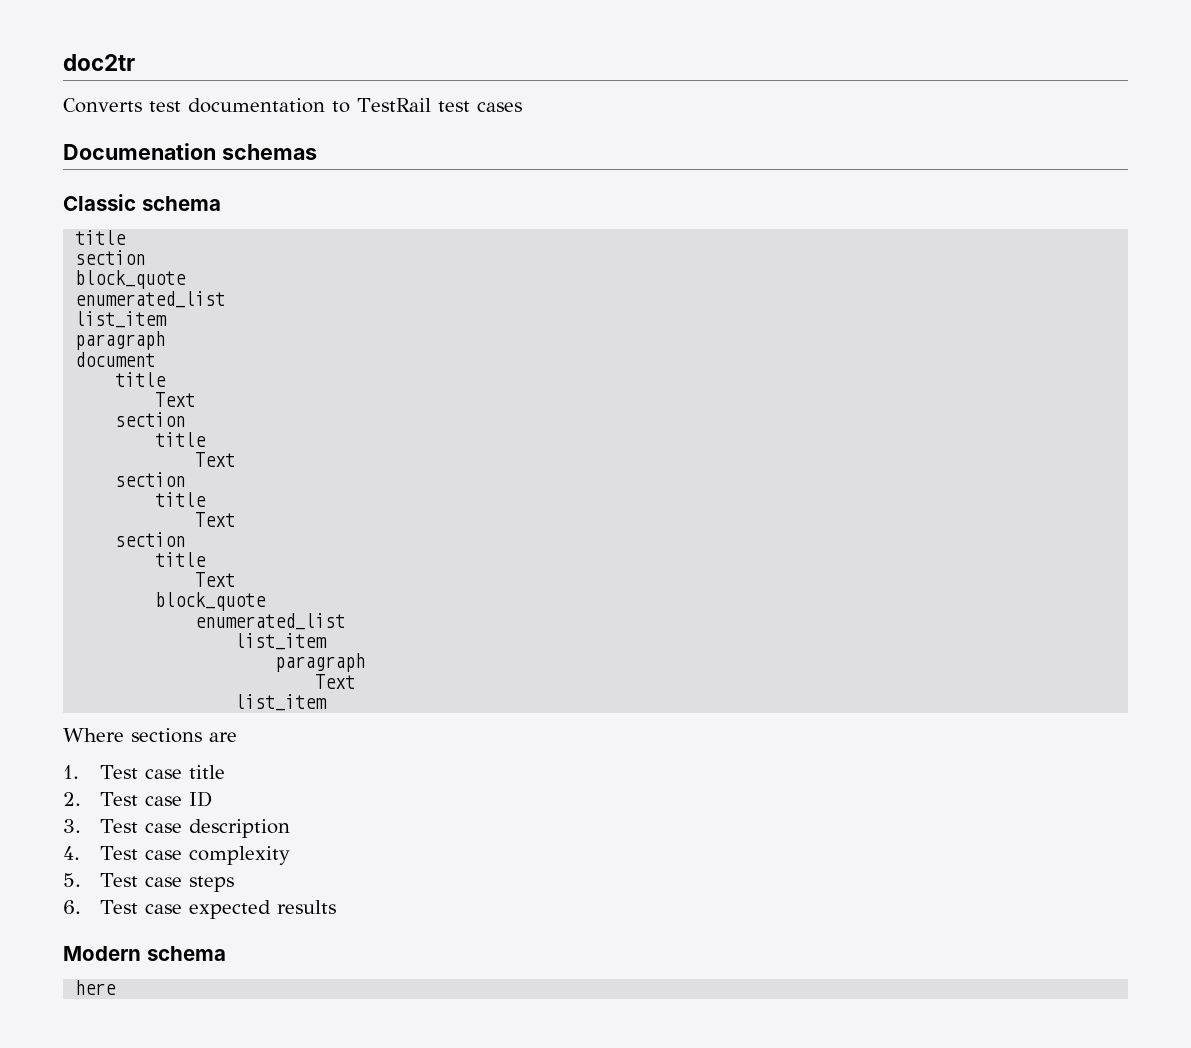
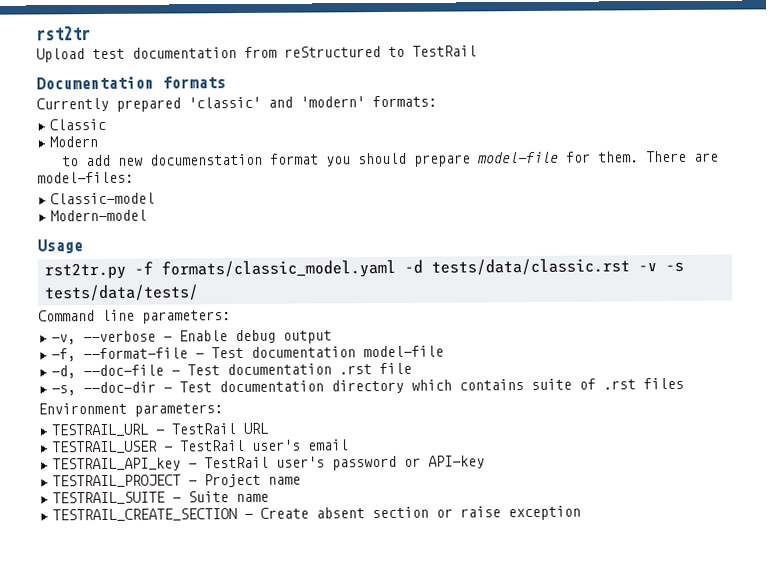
- doc2tr
- Converts test documentation to TestRail test cases
- Documenation schemas
- Classic schema
- title
- section
- block_quote
- enumerated_list
- list_item
- paragraph
- document
- title
- Text
- section
- title
- Text
- section
- title
- Text
- section
- title
- Text
- block_quote
- enumerated_list
- list_item
- paragraph
- Text
- list_item
- Where sections are
- 1. Test case title
- 2. Test case ID
- 3. Test case description
- 4. Test case complexity
- 5. Test case steps
- 6. Test case expected results
- Modern schema
- here
+ rst2tr
+ Upload test documentation from reStructured to TestRail
+ Documentation formats
+ Currently prepared 'classic' and 'modern' formats:
+ Classic
+ Modern
+ to add new documenstation format you should prepare model-file for them. There are model-files:
+ Classic-model
+ Modern-model
+ Usage
+ rst2tr.py -f formats/classic_model.yaml -d tests/data/classic.rst -v -s tests/data/tests/
+ Command line parameters:
+ -v, --verbose - Enable debug output
+ -f, --format-file - Test documentation model-file
+ -d, --doc-file - Test documentation .rst file
+ -s, --doc-dir - Test documentation directory which contains suite of .rst files
+ Environment parameters:
+ TESTRAIL_URL - TestRail URL
+ TESTRAIL_USER - TestRail user's email
+ TESTRAIL_API_key - TestRail user's password or API-key
+ TESTRAIL_PROJECT - Project name
+ TESTRAIL_SUITE - Suite name
+ TESTRAIL_CREATE_SECTION - Create absent section or raise exception

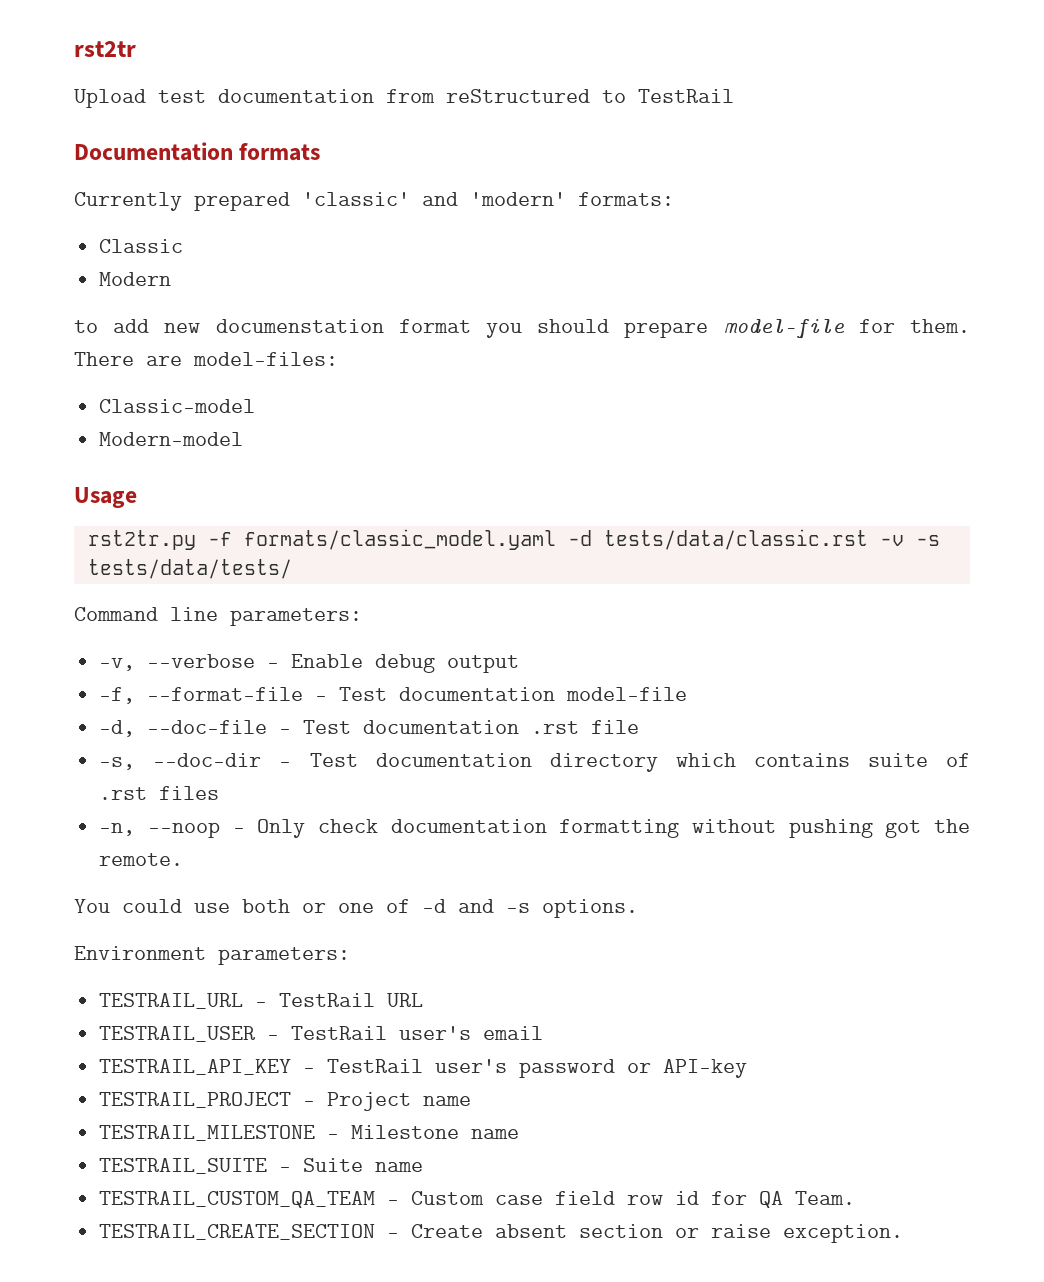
+ -n, --noop - Only check documentation formatting without pushing got the remote.
+ You could use both or one of -d and -s options.
- TESTRAIL_API_key - TestRail user's password or API-key
+ TESTRAIL_API_KEY - TestRail user's password or API-key
+ TESTRAIL_MILESTONE - Milestone name
+ TESTRAIL_CUSTOM_QA_TEAM - Custom case field row id for QA Team.
- TESTRAIL_CREATE_SECTION - Create absent section or raise exception
+ TESTRAIL_CREATE_SECTION - Create absent section or raise exception.

